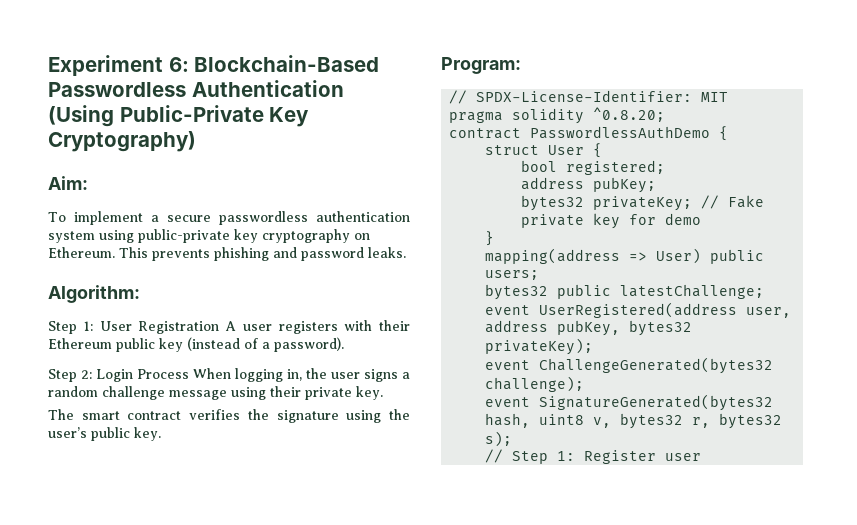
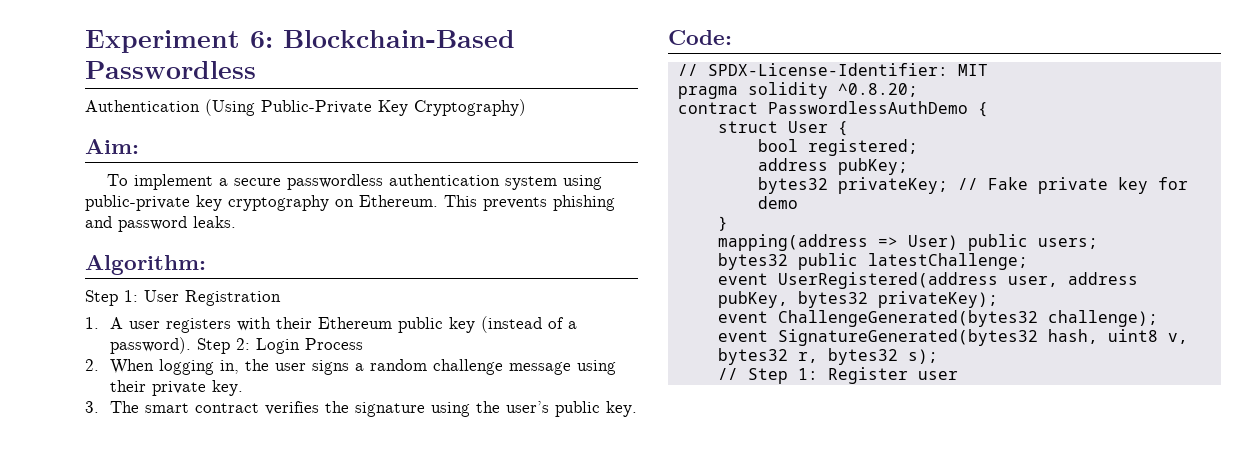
- Experiment 6: Blockchain-Based Passwordless Authentication (Using Public-Private Key Cryptography)
+ Experiment 6: Blockchain-Based Passwordless
+ Authentication (Using Public-Private Key Cryptography)
- Step 1: User Registration A user registers with their Ethereum public key (instead of a password).
- Step 2: Login Process When logging in, the user signs a random challenge message using their private key.
+ Step 1: User Registration
+ 1. A user registers with their Ethereum public key (instead of a password). Step 2: Login Process
+ 2. When logging in, the user signs a random challenge message using their private key.
- The smart contract verifies the signature using the user’s public key.
+ 3. The smart contract verifies the signature using the user’s public key.
- Program:
+ Code:

